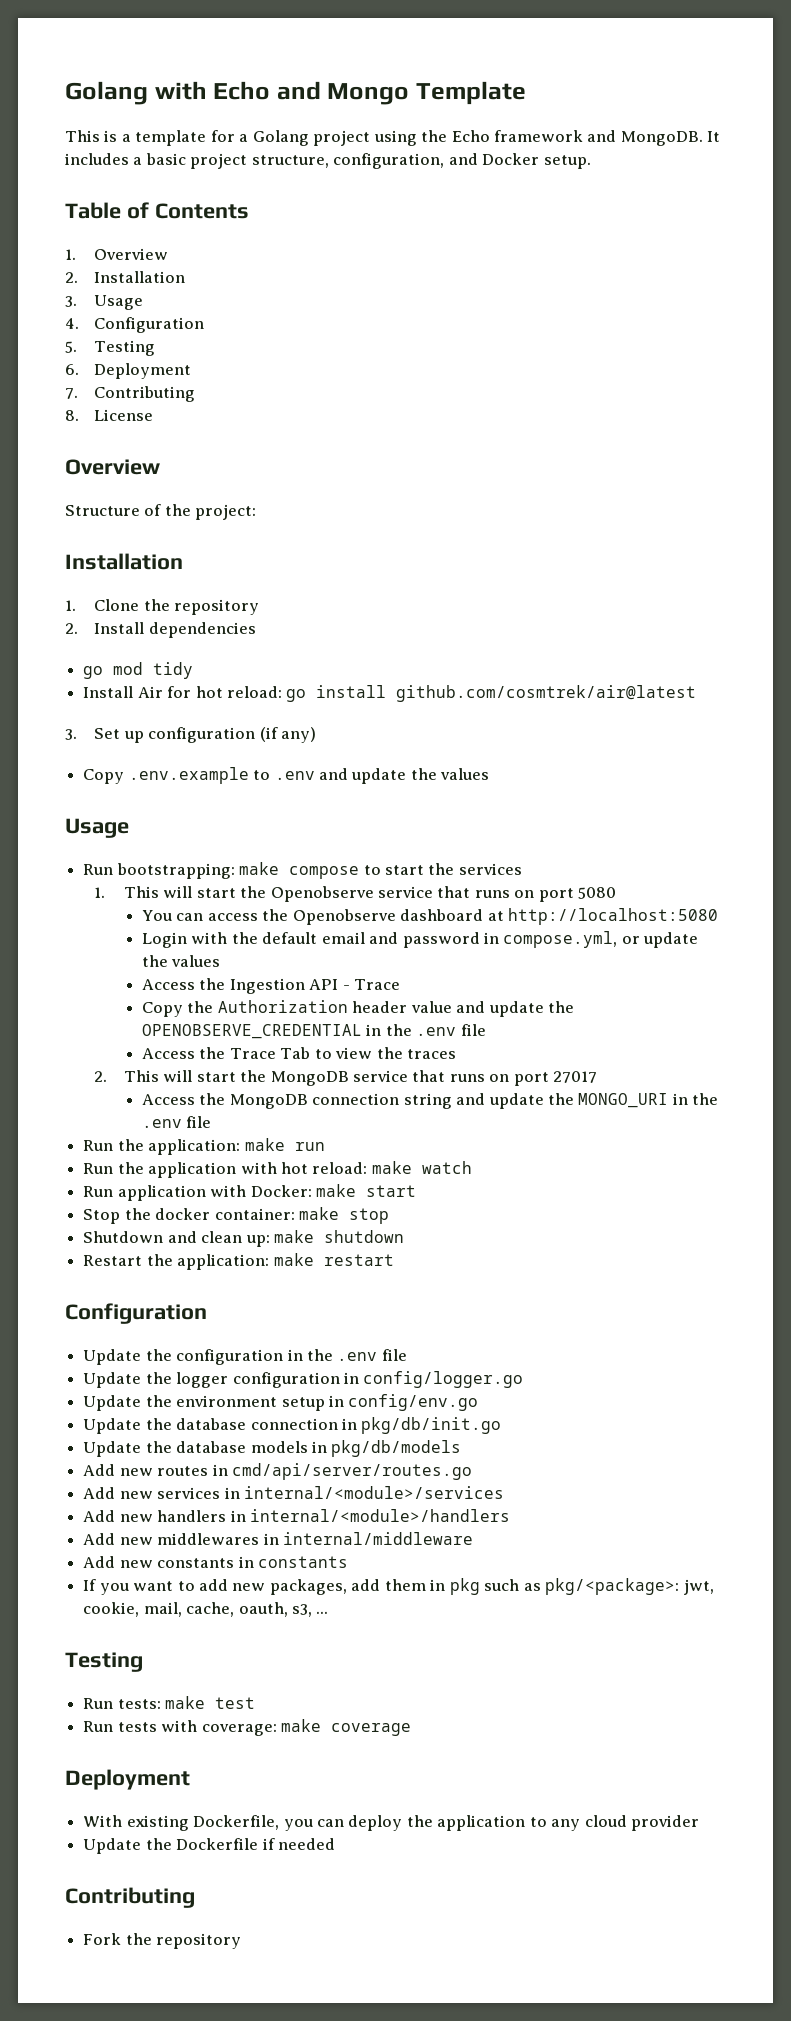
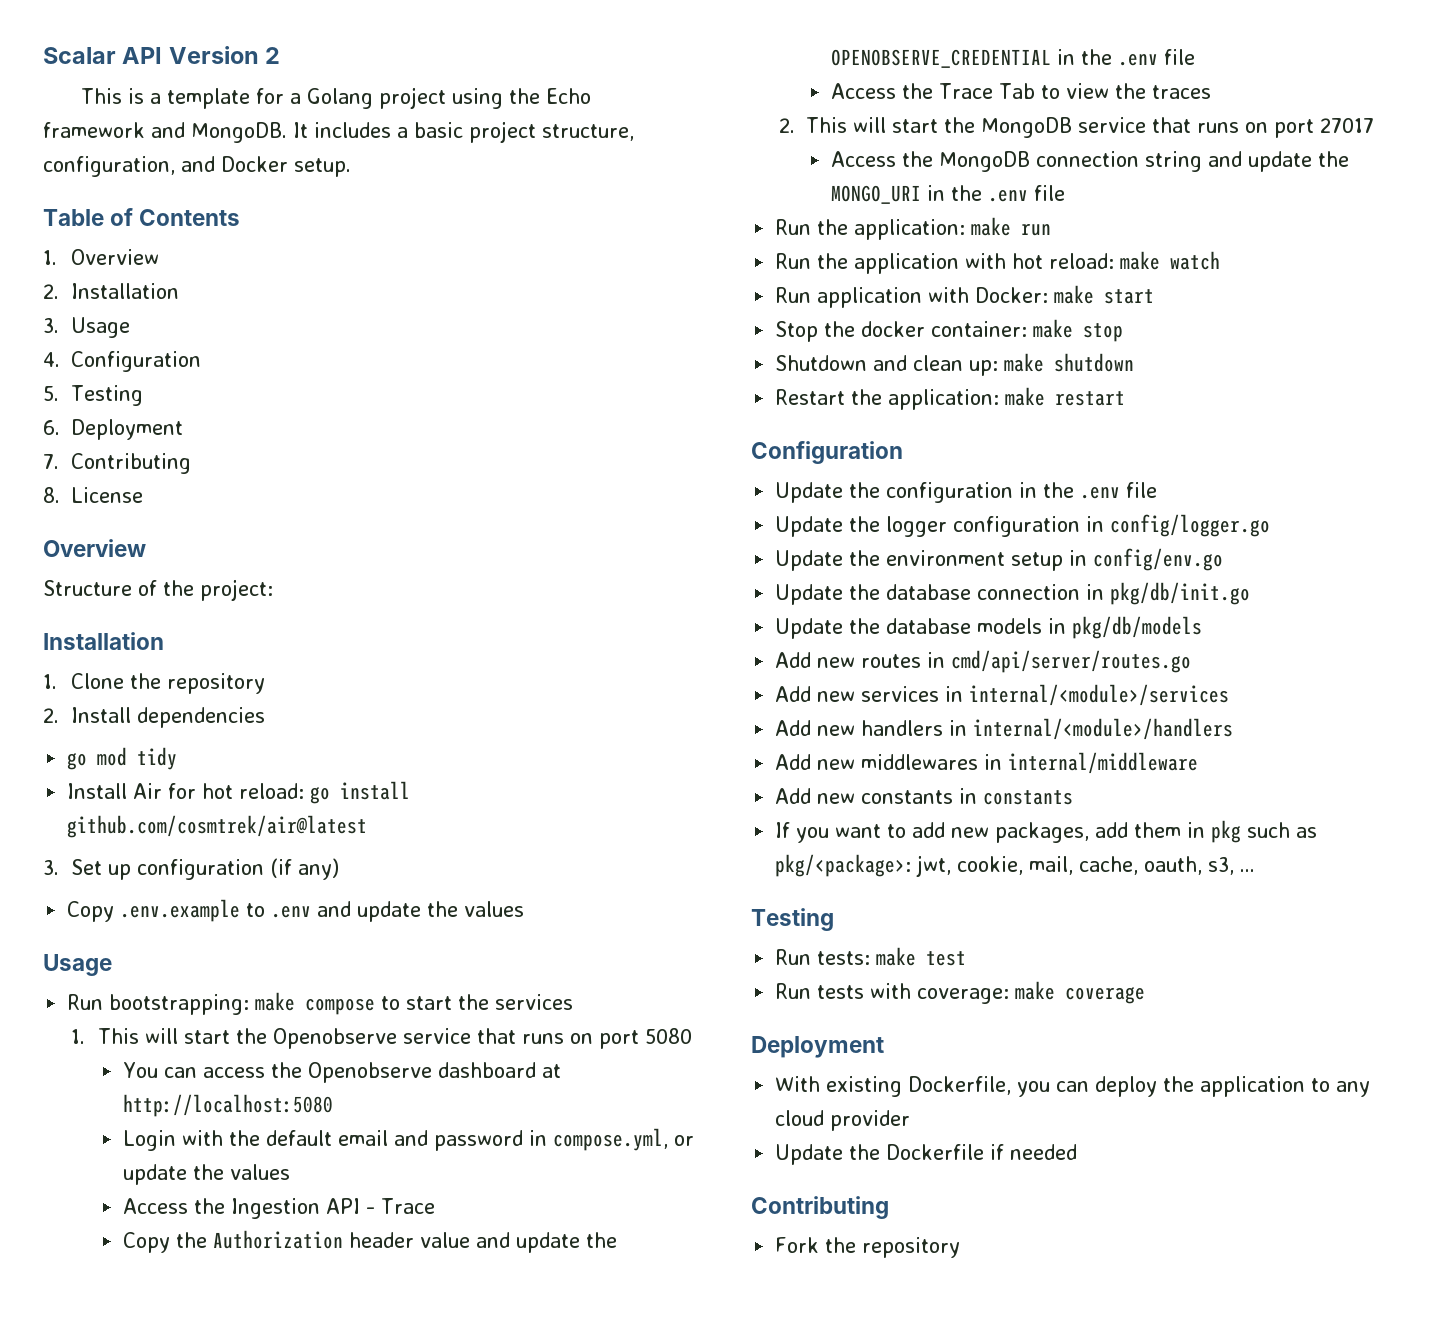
- Golang with Echo and Mongo Template
+ Scalar API Version 2

